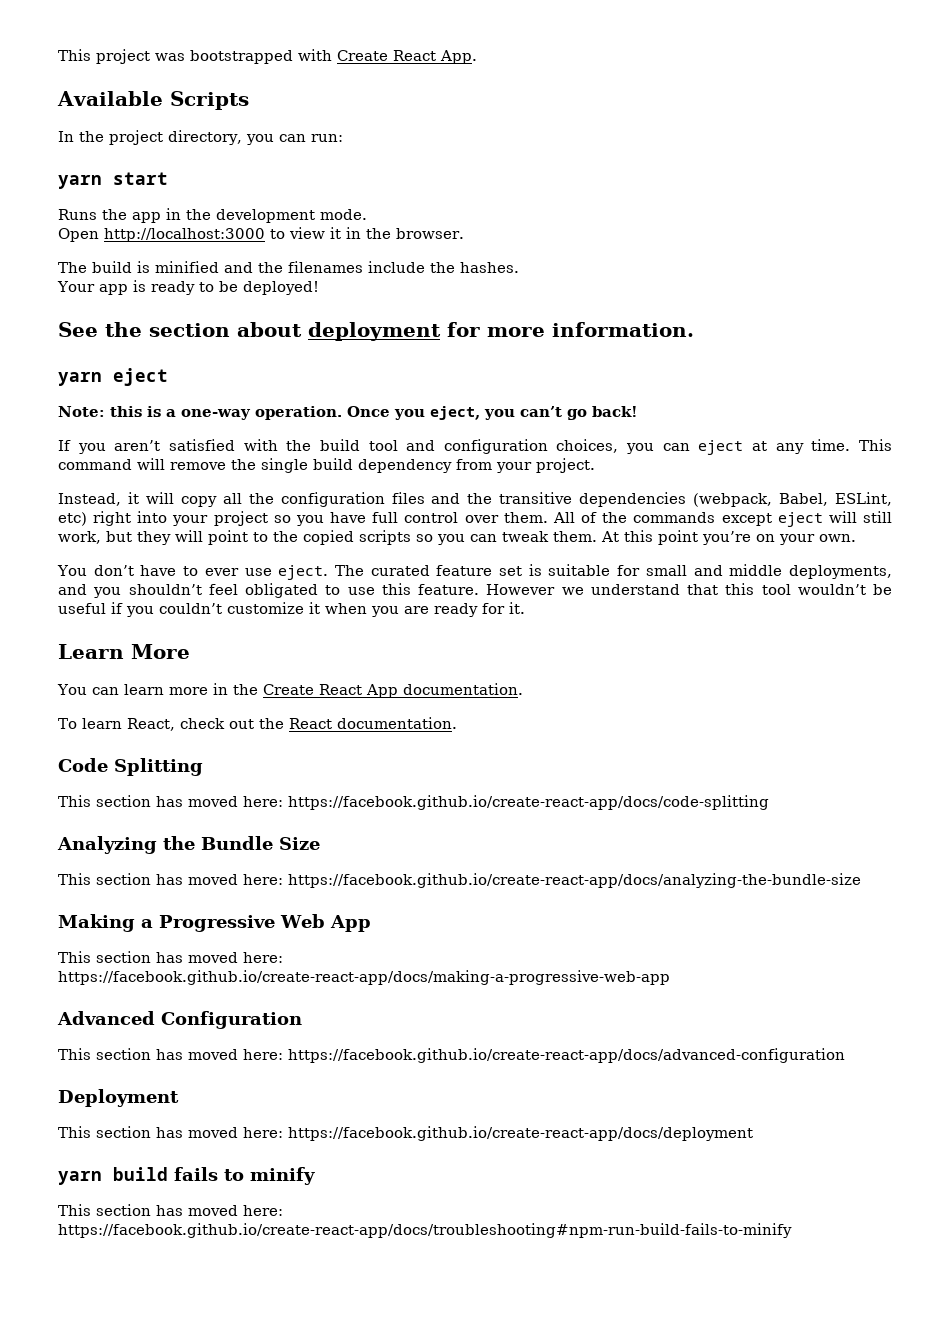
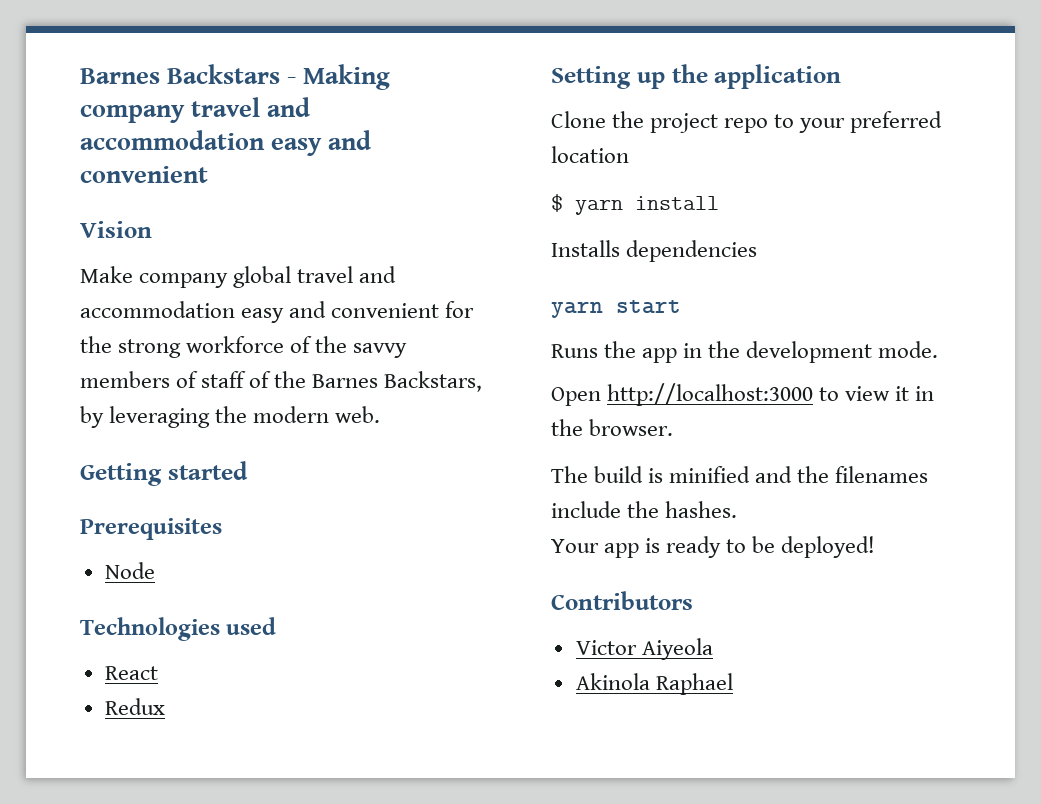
- This project was bootstrapped with Create React App.
- Available Scripts
- In the project directory, you can run:
+ Barnes Backstars - Making company travel and accommodation easy and convenient
+ Vision
+ Make company global travel and accommodation easy and convenient for the strong workforce of the savvy members of staff of the Barnes Backstars, by leveraging the modern web.
+ Getting started
+ Prerequisites
+ Node
+ Technologies used
+ React
+ Redux
+ Setting up the application
+ Clone the project repo to your preferred location
+ $ yarn install
+ Installs dependencies
- See the section about deployment for more information.
- yarn eject
- Note: this is a one-way operation. Once you eject, you can’t go back!
- If you aren’t satisfied with the build tool and configuration choices, you can eject at any time. This command will remove the single build dependency from your project.
- Instead, it will copy all the configuration files and the transitive dependencies (webpack, Babel, ESLint, etc) right into your project so you have full control over them. All of the commands except eject will still work, but they will point to the copied scripts so you can tweak them. At this point you’re on your own.
- You don’t have to ever use eject. The curated feature set is suitable for small and middle deployments, and you shouldn’t feel obligated to use this feature. However we understand that this tool wouldn’t be useful if you couldn’t customize it when you are ready for it.
- Learn More
- You can learn more in the Create React App documentation.
- To learn React, check out the React documentation.
- Code Splitting
- This section has moved here: https://facebook.github.io/create-react-app/docs/code-splitting
- Analyzing the Bundle Size
- This section has moved here: https://facebook.github.io/create-react-app/docs/analyzing-the-bundle-size
- Making a Progressive Web App
- This section has moved here: https://facebook.github.io/create-react-app/docs/making-a-progressive-web-app
- Advanced Configuration
- This section has moved here: https://facebook.github.io/create-react-app/docs/advanced-configuration
- Deployment
- This section has moved here: https://facebook.github.io/create-react-app/docs/deployment
- yarn build fails to minify
- This section has moved here: https://facebook.github.io/create-react-app/docs/troubleshooting#npm-run-build-fails-to-minify
+ Contributors
+ Victor Aiyeola
+ Akinola Raphael

